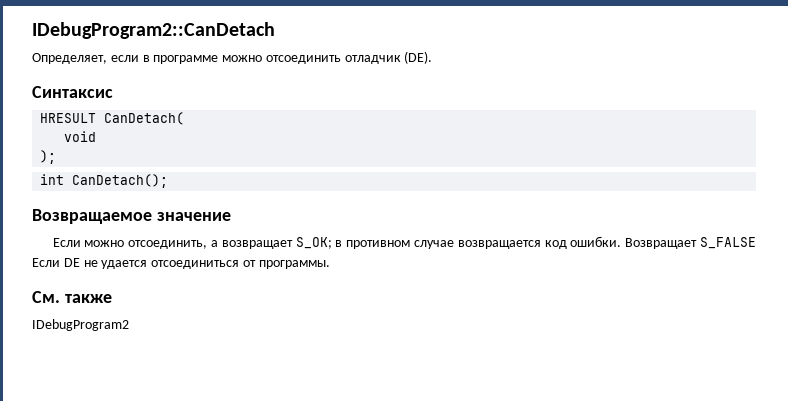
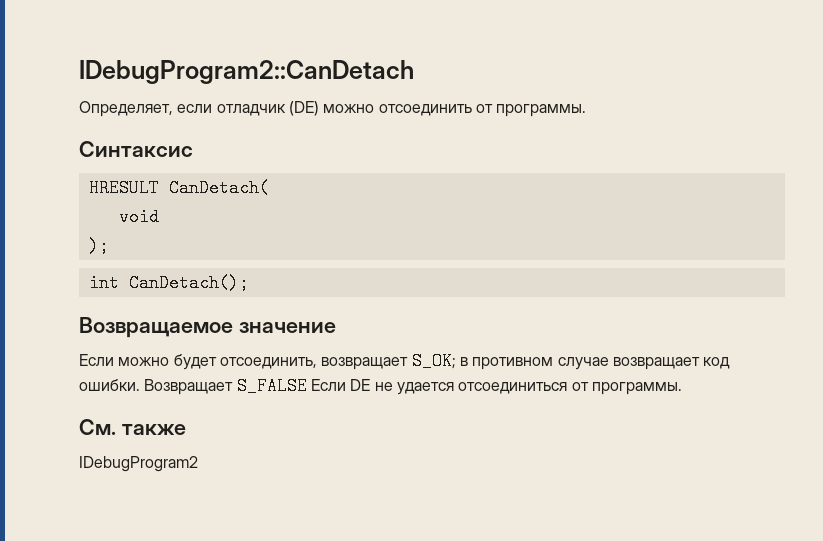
- Определяет, если в программе можно отсоединить отладчик (DE).
+ Определяет, если отладчик (DE) можно отсоединить от программы.
- Если можно отсоединить, а возвращает S_OK; в противном случае возвращается код ошибки.
+ Если можно будет отсоединить, возвращает S_OK; в противном случае возвращает код ошибки.

